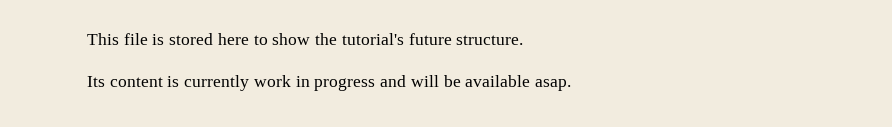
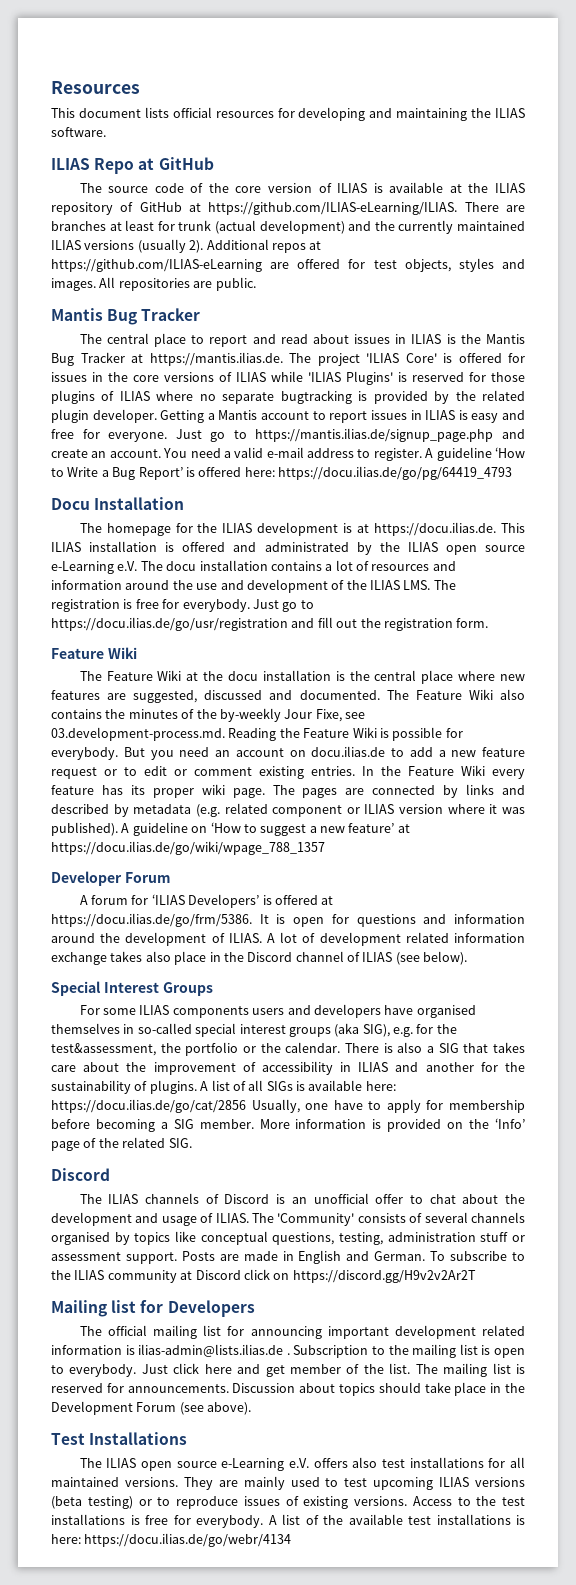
- This file is stored here to show the tutorial's future structure.
- Its content is currently work in progress and will be available asap.
+ Resources
+ This document lists official resources for developing and maintaining the ILIAS software.
+ ILIAS Repo at GitHub
+ The source code of the core version of ILIAS is available at the ILIAS repository of GitHub at https://github.com/ILIAS-eLearning/ILIAS. There are branches at least for trunk (actual development) and the currently maintained ILIAS versions (usually 2). Additional repos at https://github.com/ILIAS-eLearning are offered for test objects, styles and images. All repositories are public.
+ Mantis Bug Tracker
+ The central place to report and read about issues in ILIAS is the Mantis Bug Tracker at https://mantis.ilias.de. The project 'ILIAS Core' is offered for issues in the core versions of ILIAS while 'ILIAS Plugins' is reserved for those plugins of ILIAS where no separate bugtracking is provided by the related plugin developer. Getting a Mantis account to report issues in ILIAS is easy and free for everyone. Just go to https://mantis.ilias.de/signup_page.php and create an account. You need a valid e-mail address to register. A guideline ‘How to Write a Bug Report’ is offered here: https://docu.ilias.de/go/pg/64419_4793
+ Docu Installation
+ The homepage for the ILIAS development is at https://docu.ilias.de. This ILIAS installation is offered and administrated by the ILIAS open source e-Learning e.V. The docu installation contains a lot of resources and information around the use and development of the ILIAS LMS. The registration is free for everybody. Just go to https://docu.ilias.de/go/usr/registration and fill out the registration form.
+ Feature Wiki
+ The Feature Wiki at the docu installation is the central place where new features are suggested, discussed and documented. The Feature Wiki also contains the minutes of the by-weekly Jour Fixe, see 03.development-process.md. Reading the Feature Wiki is possible for everybody. But you need an account on docu.ilias.de to add a new feature request or to edit or comment existing entries. In the Feature Wiki every feature has its proper wiki page. The pages are connected by links and described by metadata (e.g. related component or ILIAS version where it was published). A guideline on ‘How to suggest a new feature’ at https://docu.ilias.de/go/wiki/wpage_788_1357
+ Developer Forum
+ A forum for ‘ILIAS Developers’ is offered at https://docu.ilias.de/go/frm/5386. It is open for questions and information around the development of ILIAS. A lot of development related information exchange takes also place in the Discord channel of ILIAS (see below).
+ Special Interest Groups
+ For some ILIAS components users and developers have organised themselves in so-called special interest groups (aka SIG), e.g. for the test&assessment, the portfolio or the calendar. There is also a SIG that takes care about the improvement of accessibility in ILIAS and another for the sustainability of plugins. A list of all SIGs is available here: https://docu.ilias.de/go/cat/2856 Usually, one have to apply for membership before becoming a SIG member. More information is provided on the ‘Info’ page of the related SIG.
+ Discord
+ The ILIAS channels of Discord is an unofficial offer to chat about the development and usage of ILIAS. The 'Community' consists of several channels organised by topics like conceptual questions, testing, administration stuff or assessment support. Posts are made in English and German. To subscribe to the ILIAS community at Discord click on https://discord.gg/H9v2v2Ar2T
+ Mailing list for Developers
+ The official mailing list for announcing important development related information is ilias-admin@lists.ilias.de . Subscription to the mailing list is open to everybody. Just click here and get member of the list. The mailing list is reserved for announcements. Discussion about topics should take place in the Development Forum (see above).
+ Test Installations
+ The ILIAS open source e-Learning e.V. offers also test installations for all maintained versions. They are mainly used to test upcoming ILIAS versions (beta testing) or to reproduce issues of existing versions. Access to the test installations is free for everybody. A list of the available test installations is here: https://docu.ilias.de/go/webr/4134

